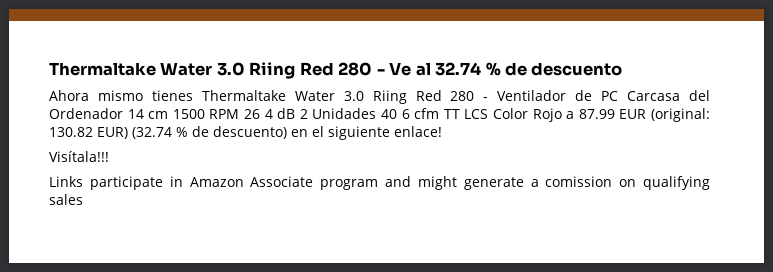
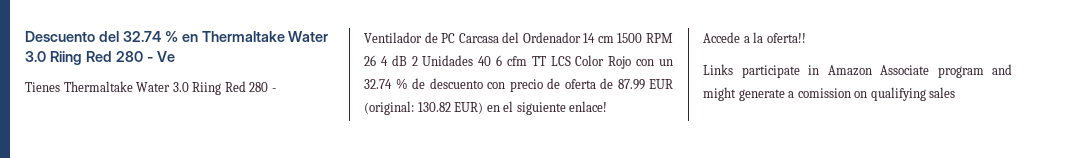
- Thermaltake Water 3.0 Riing Red 280 - Ve al 32.74 % de descuento
- Ahora mismo tienes Thermaltake Water 3.0 Riing Red 280 - Ventilador de PC Carcasa del Ordenador 14 cm 1500 RPM 26 4 dB 2 Unidades 40 6 cfm TT LCS Color Rojo a 87.99 EUR (original: 130.82 EUR) (32.74 % de descuento) en el siguiente enlace!
+ Descuento del 32.74 % en Thermaltake Water 3.0 Riing Red 280 - Ve
+ Tienes Thermaltake Water 3.0 Riing Red 280 - Ventilador de PC Carcasa del Ordenador 14 cm 1500 RPM 26 4 dB 2 Unidades 40 6 cfm TT LCS Color Rojo con un 32.74 % de descuento con precio de oferta de 87.99 EUR (original: 130.82 EUR) en el siguiente enlace!
- Visítala!!!
+ Accede a la oferta!!

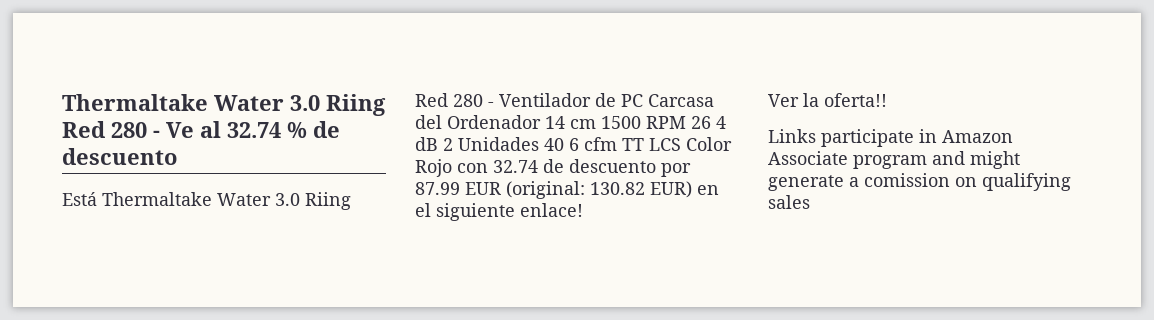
- Descuento del 32.74 % en Thermaltake Water 3.0 Riing Red 280 - Ve
- Tienes Thermaltake Water 3.0 Riing Red 280 - Ventilador de PC Carcasa del Ordenador 14 cm 1500 RPM 26 4 dB 2 Unidades 40 6 cfm TT LCS Color Rojo con un 32.74 % de descuento con precio de oferta de 87.99 EUR (original: 130.82 EUR) en el siguiente enlace!
+ Thermaltake Water 3.0 Riing Red 280 - Ve al 32.74 % de descuento
+ Está Thermaltake Water 3.0 Riing Red 280 - Ventilador de PC Carcasa del Ordenador 14 cm 1500 RPM 26 4 dB 2 Unidades 40 6 cfm TT LCS Color Rojo con 32.74 de descuento por 87.99 EUR (original: 130.82 EUR) en el siguiente enlace!
- Accede a la oferta!!
+ Ver la oferta!!

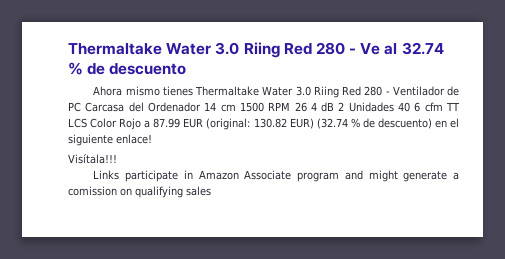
- Está Thermaltake Water 3.0 Riing Red 280 - Ventilador de PC Carcasa del Ordenador 14 cm 1500 RPM 26 4 dB 2 Unidades 40 6 cfm TT LCS Color Rojo con 32.74 de descuento por 87.99 EUR (original: 130.82 EUR) en el siguiente enlace!
+ Ahora mismo tienes Thermaltake Water 3.0 Riing Red 280 - Ventilador de PC Carcasa del Ordenador 14 cm 1500 RPM 26 4 dB 2 Unidades 40 6 cfm TT LCS Color Rojo a 87.99 EUR (original: 130.82 EUR) (32.74 % de descuento) en el siguiente enlace!
- Ver la oferta!!
+ Visítala!!!

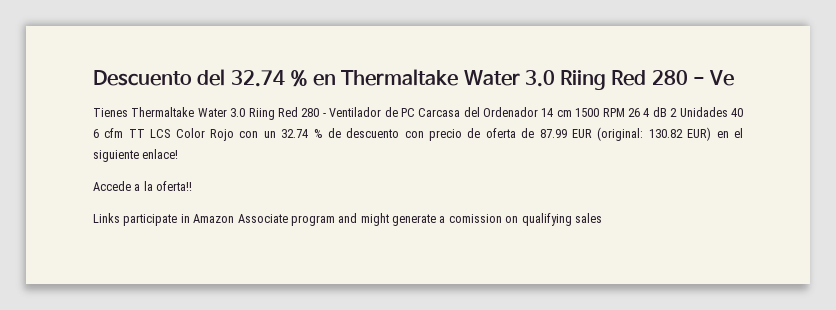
- Thermaltake Water 3.0 Riing Red 280 - Ve al 32.74 % de descuento
- Ahora mismo tienes Thermaltake Water 3.0 Riing Red 280 - Ventilador de PC Carcasa del Ordenador 14 cm 1500 RPM 26 4 dB 2 Unidades 40 6 cfm TT LCS Color Rojo a 87.99 EUR (original: 130.82 EUR) (32.74 % de descuento) en el siguiente enlace!
+ Descuento del 32.74 % en Thermaltake Water 3.0 Riing Red 280 - Ve
+ Tienes Thermaltake Water 3.0 Riing Red 280 - Ventilador de PC Carcasa del Ordenador 14 cm 1500 RPM 26 4 dB 2 Unidades 40 6 cfm TT LCS Color Rojo con un 32.74 % de descuento con precio de oferta de 87.99 EUR (original: 130.82 EUR) en el siguiente enlace!
- Visítala!!!
+ Accede a la oferta!!

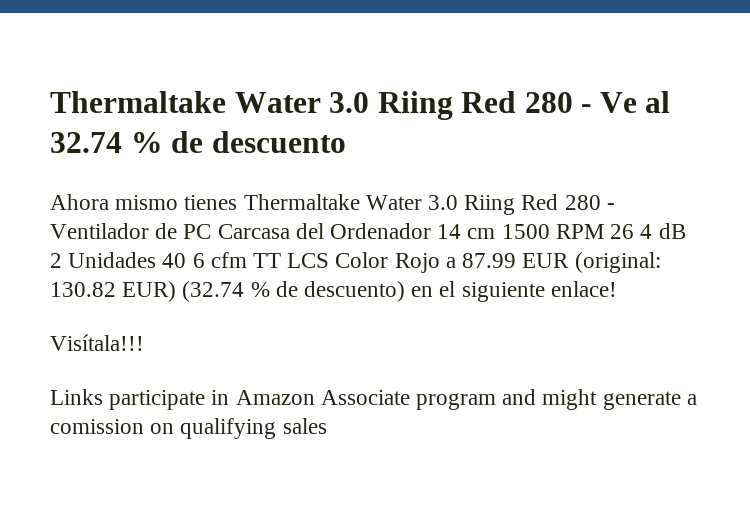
- Descuento del 32.74 % en Thermaltake Water 3.0 Riing Red 280 - Ve
- Tienes Thermaltake Water 3.0 Riing Red 280 - Ventilador de PC Carcasa del Ordenador 14 cm 1500 RPM 26 4 dB 2 Unidades 40 6 cfm TT LCS Color Rojo con un 32.74 % de descuento con precio de oferta de 87.99 EUR (original: 130.82 EUR) en el siguiente enlace!
+ Thermaltake Water 3.0 Riing Red 280 - Ve al 32.74 % de descuento
+ Ahora mismo tienes Thermaltake Water 3.0 Riing Red 280 - Ventilador de PC Carcasa del Ordenador 14 cm 1500 RPM 26 4 dB 2 Unidades 40 6 cfm TT LCS Color Rojo a 87.99 EUR (original: 130.82 EUR) (32.74 % de descuento) en el siguiente enlace!
- Accede a la oferta!!
+ Visítala!!!

